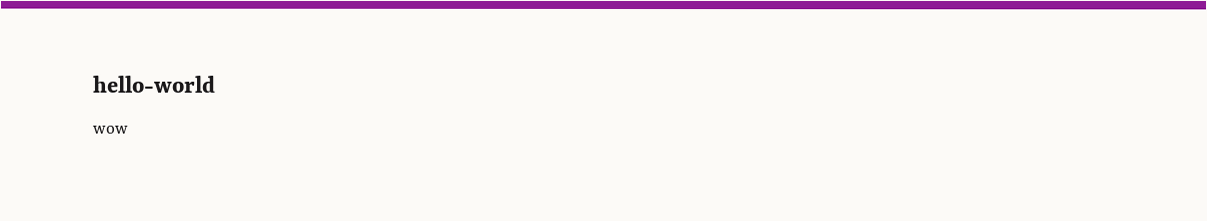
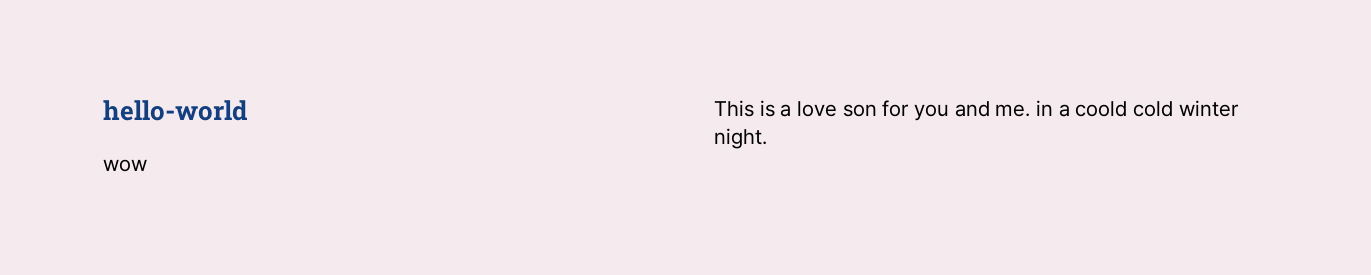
+ This is a love son for you and me. in a coold cold winter night.

